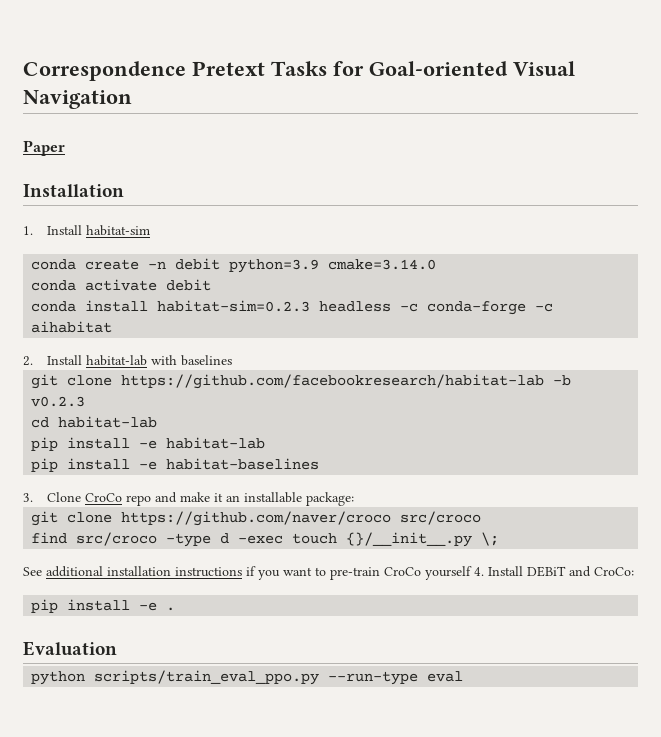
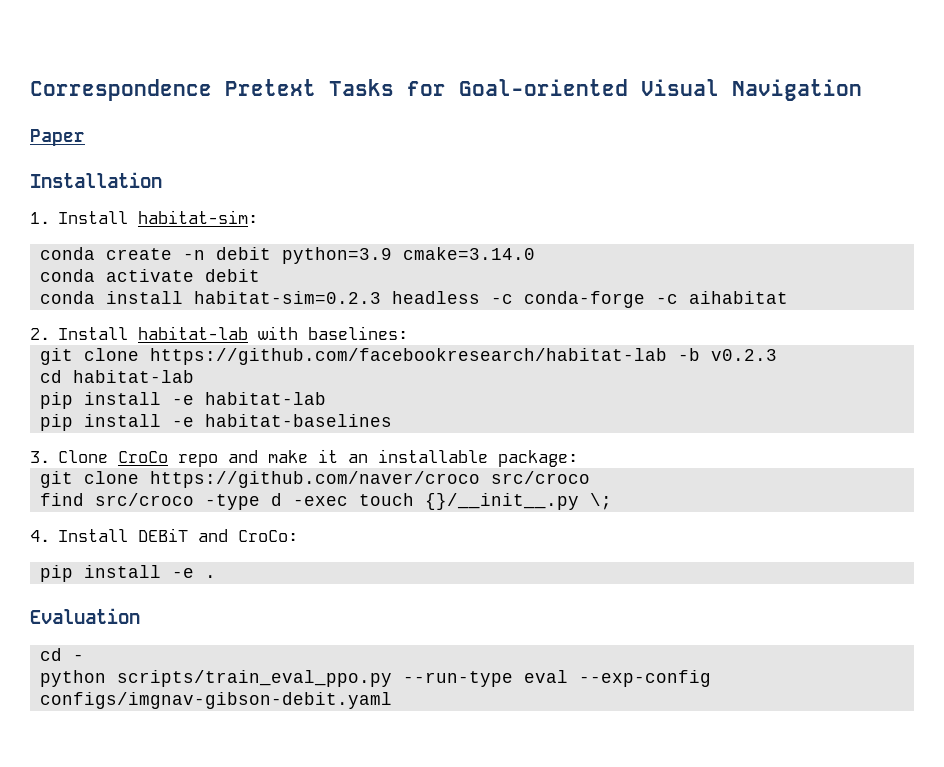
- 1. Install habitat-sim
+ 1. Install habitat-sim:
- 2. Install habitat-lab with baselines
+ 2. Install habitat-lab with baselines:
- See additional installation instructions if you want to pre-train CroCo yourself 4. Install DEBiT and CroCo:
+ 4. Install DEBiT and CroCo:
+ cd -
- python scripts/train_eval_ppo.py --run-type eval
+ python scripts/train_eval_ppo.py --run-type eval --exp-config configs/imgnav-gibson-debit.yaml

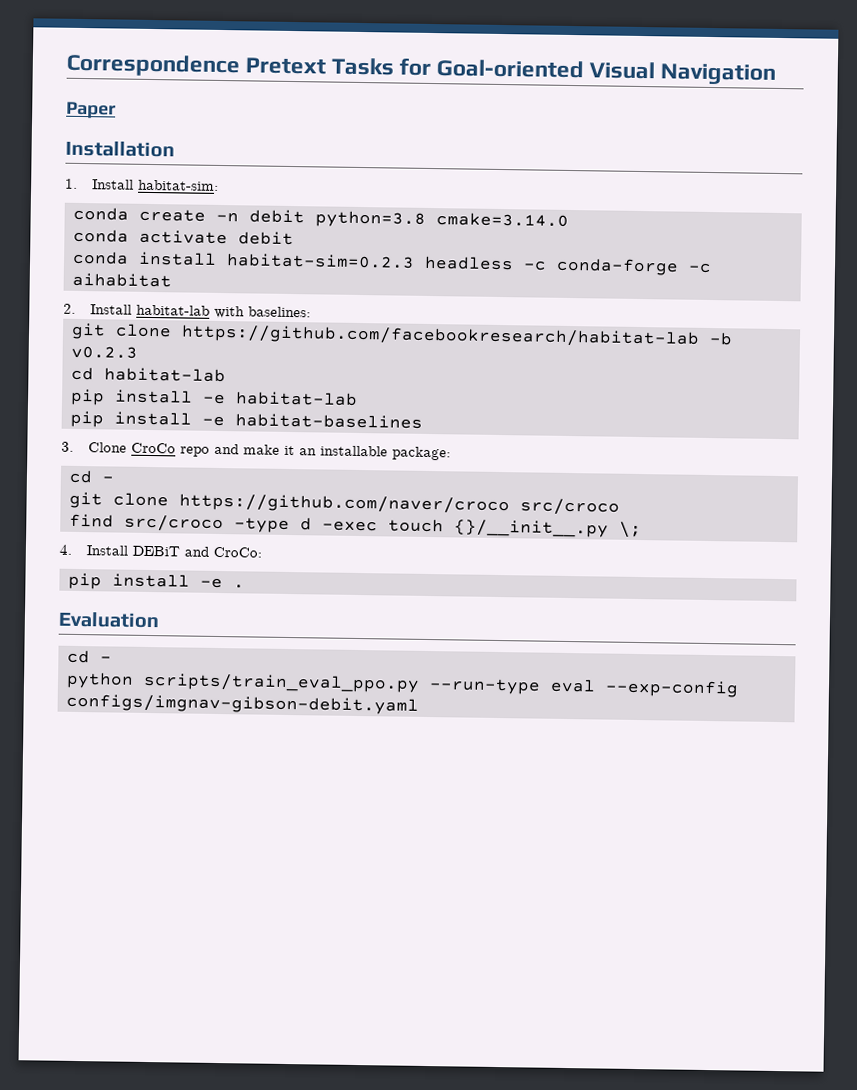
- conda create -n debit python=3.9 cmake=3.14.0
+ conda create -n debit python=3.8 cmake=3.14.0
  3. Clone CroCo repo and make it an installable package:
+ cd -

